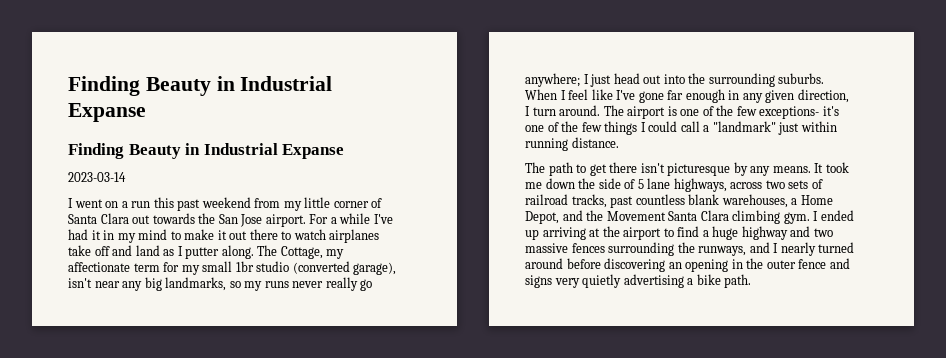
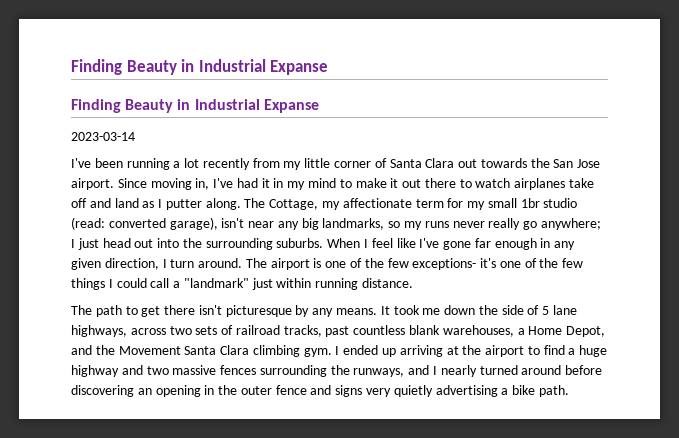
- I went on a run this past weekend from my little corner of Santa Clara out towards the San Jose airport.
+ I've been running a lot recently from my little corner of Santa Clara out towards the San Jose airport.
- For a while I've had it in my mind to make it out there to watch airplanes take off and land as I putter along.
+ Since moving in, I've had it in my mind to make it out there to watch airplanes take off and land as I putter along.
- The Cottage, my affectionate term for my small 1br studio (converted garage), isn't near any big landmarks, so my runs never really go anywhere; I just head out into the surrounding suburbs.
+ The Cottage, my affectionate term for my small 1br studio (read: converted garage), isn't near any big landmarks, so my runs never really go anywhere; I just head out into the surrounding suburbs.

